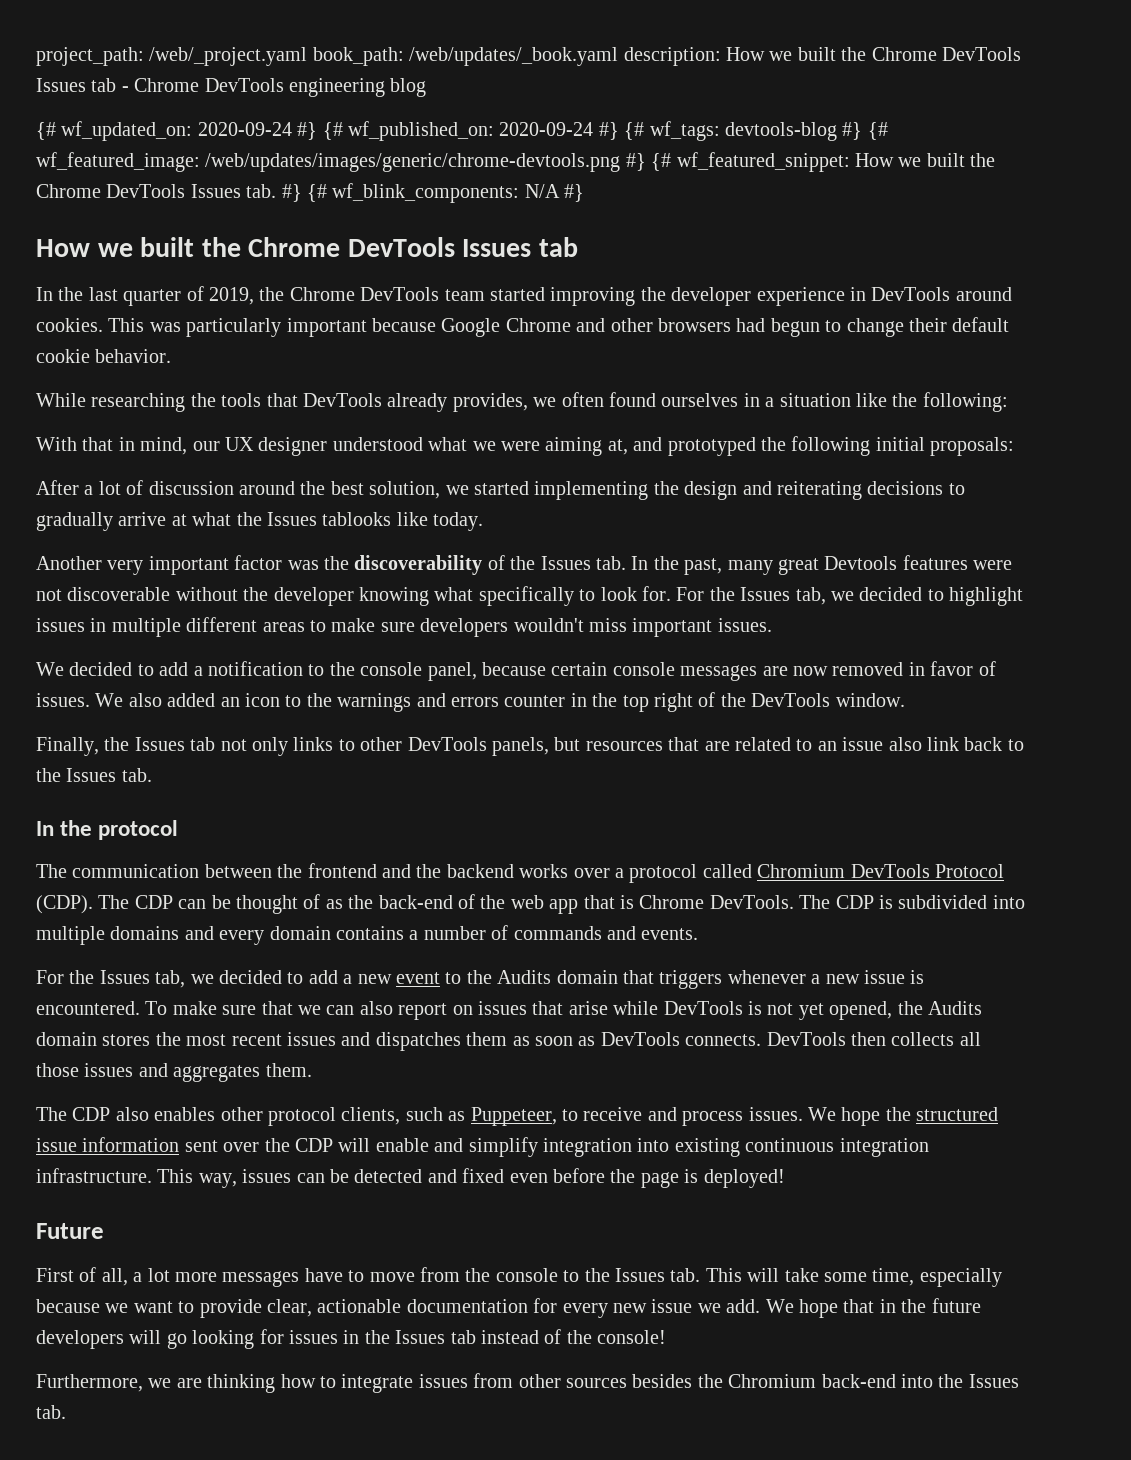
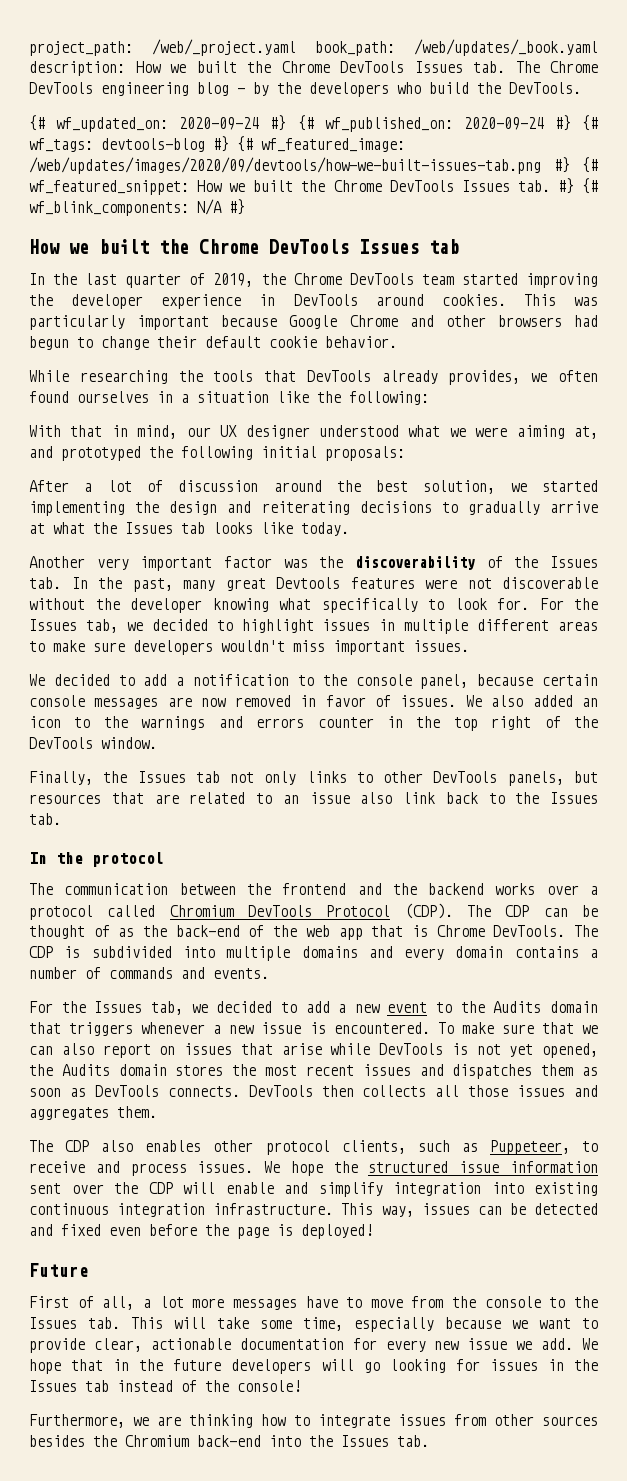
- project_path: /web/_project.yaml book_path: /web/updates/_book.yaml description: How we built the Chrome DevTools Issues tab - Chrome DevTools engineering blog
+ project_path: /web/_project.yaml book_path: /web/updates/_book.yaml description: How we built the Chrome DevTools Issues tab. The Chrome DevTools engineering blog - by the developers who build the DevTools.
- {# wf_updated_on: 2020-09-24 #} {# wf_published_on: 2020-09-24 #} {# wf_tags: devtools-blog #} {# wf_featured_image: /web/updates/images/generic/chrome-devtools.png #} {# wf_featured_snippet: How we built the Chrome DevTools Issues tab. #} {# wf_blink_components: N/A #}
+ {# wf_updated_on: 2020-09-24 #} {# wf_published_on: 2020-09-24 #} {# wf_tags: devtools-blog #} {# wf_featured_image: /web/updates/images/2020/09/devtools/how-we-built-issues-tab.png #} {# wf_featured_snippet: How we built the Chrome DevTools Issues tab. #} {# wf_blink_components: N/A #}
- After a lot of discussion around the best solution, we started implementing the design and reiterating decisions to gradually arrive at what the Issues tablooks like today.
+ After a lot of discussion around the best solution, we started implementing the design and reiterating decisions to gradually arrive at what the Issues tab looks like today.

